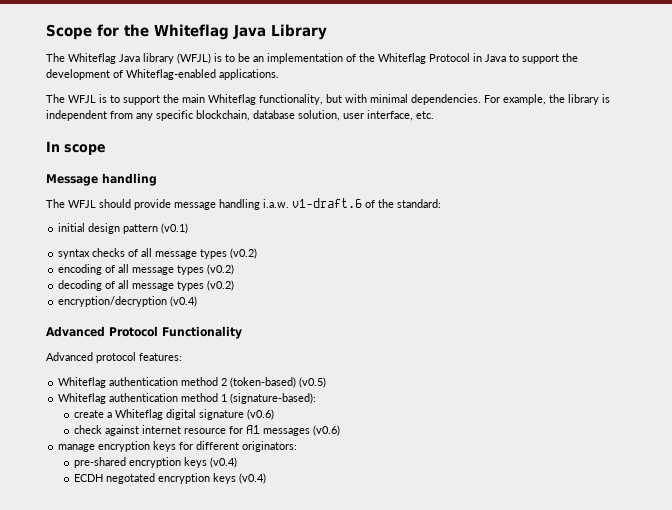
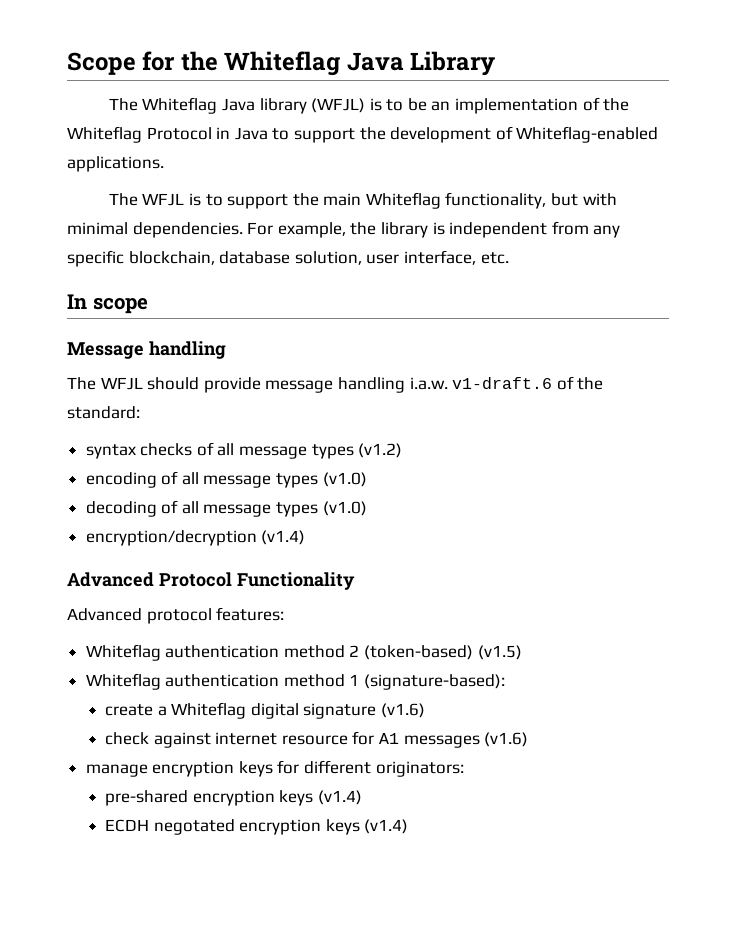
- initial design pattern (v0.1)
- syntax checks of all message types (v0.2)
+ syntax checks of all message types (v1.2)
- encoding of all message types (v0.2)
+ encoding of all message types (v1.0)
- decoding of all message types (v0.2)
+ decoding of all message types (v1.0)
- encryption/decryption (v0.4)
+ encryption/decryption (v1.4)
- Whiteflag authentication method 2 (token-based) (v0.5)
+ Whiteflag authentication method 2 (token-based) (v1.5)
- create a Whiteflag digital signature (v0.6)
+ create a Whiteflag digital signature (v1.6)
- check against internet resource for A1 messages (v0.6)
+ check against internet resource for A1 messages (v1.6)
- pre-shared encryption keys (v0.4)
+ pre-shared encryption keys (v1.4)
- ECDH negotated encryption keys (v0.4)
+ ECDH negotated encryption keys (v1.4)

